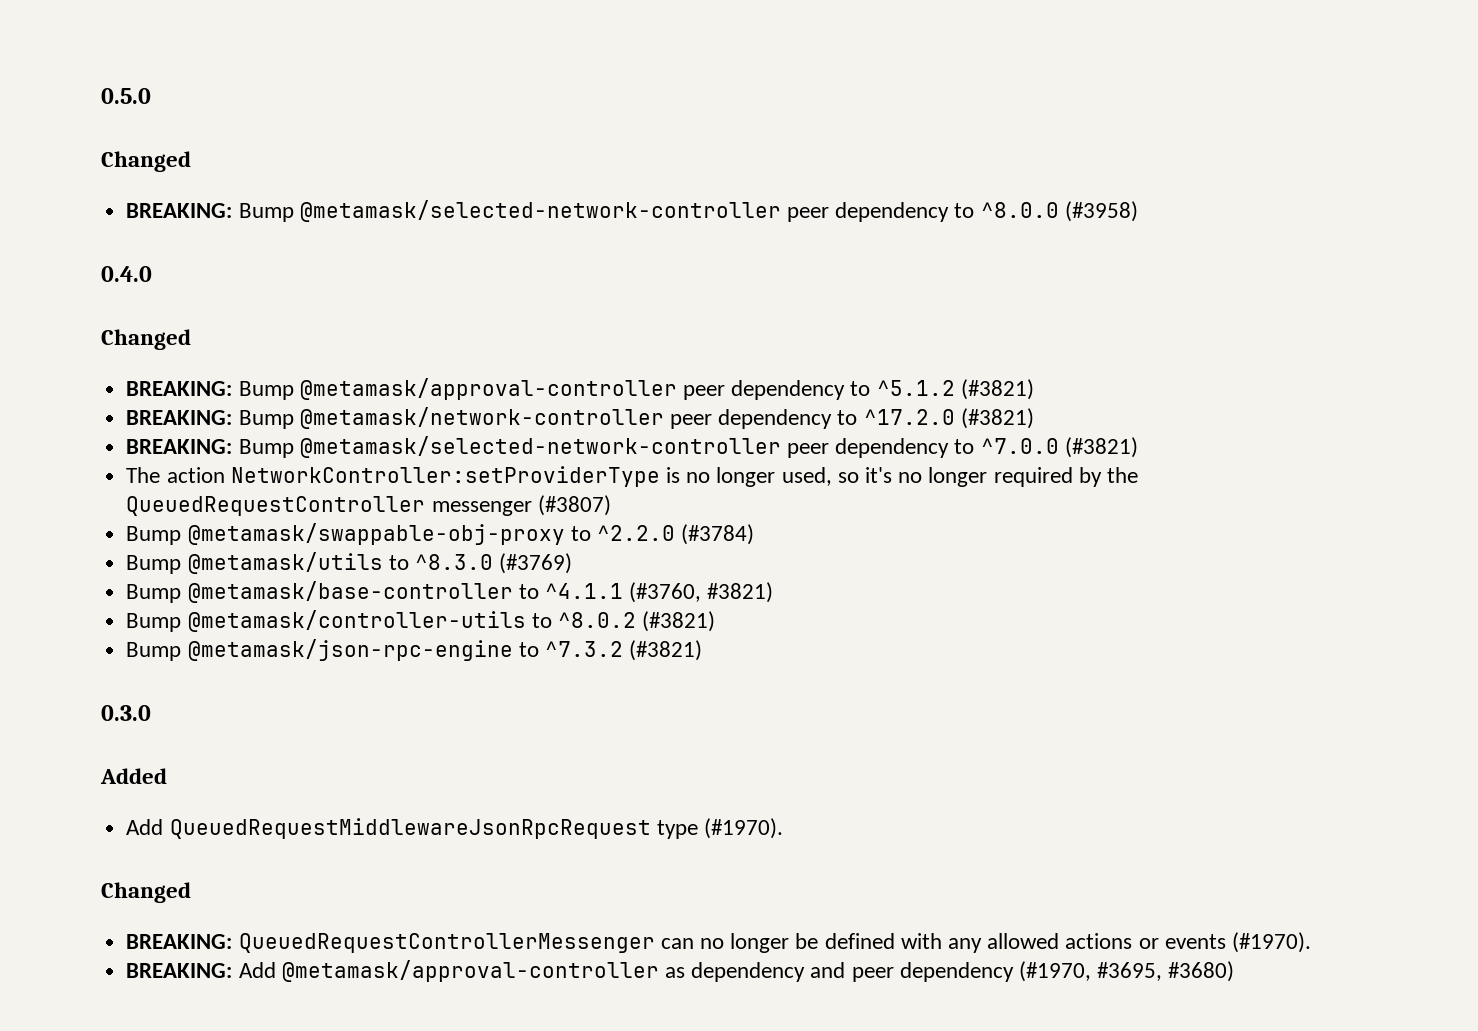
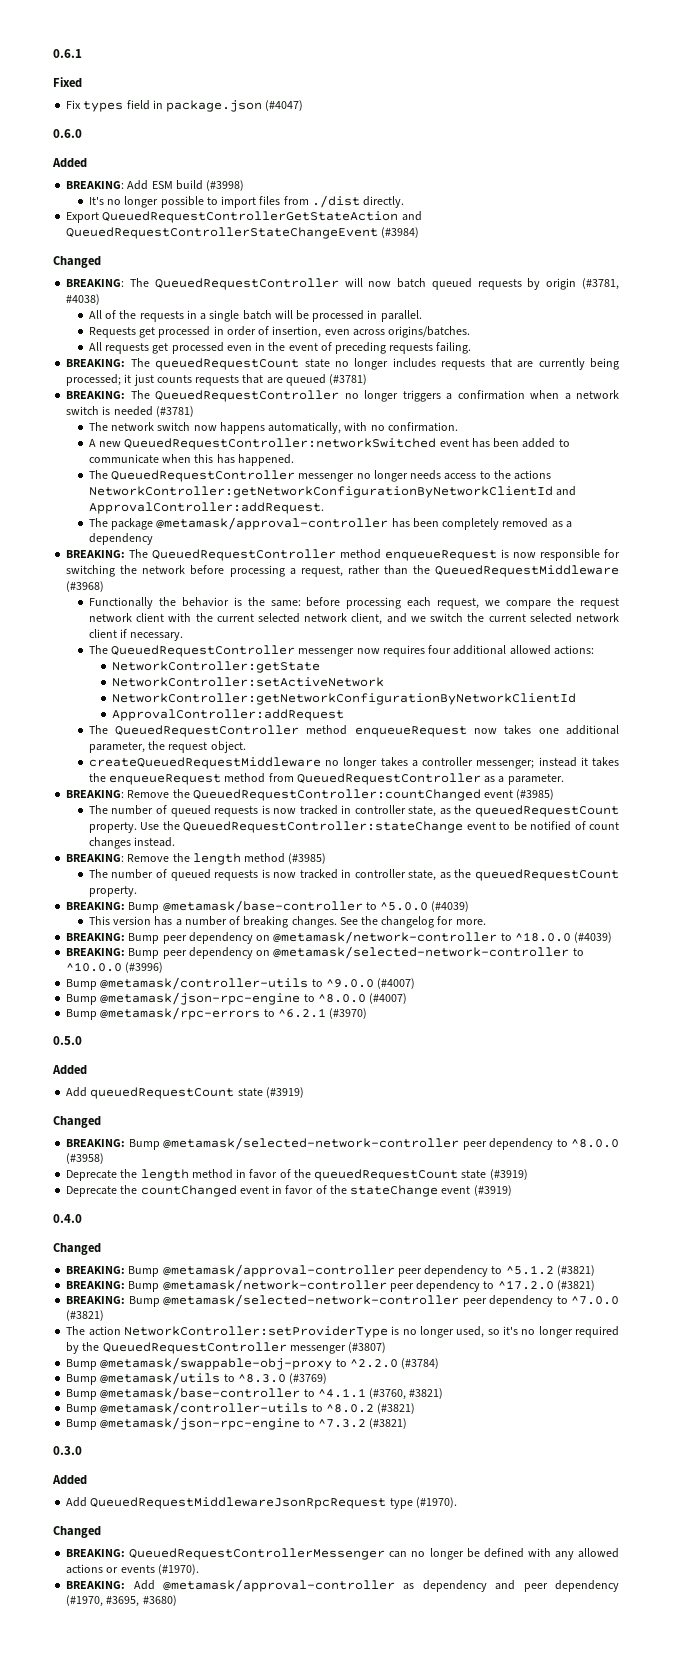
+ 0.6.1
+ Fixed
+ Fix types field in package.json (#4047)
+ 0.6.0
+ Added
+ BREAKING: Add ESM build (#3998)
+ It's no longer possible to import files from ./dist directly.
+ Export QueuedRequestControllerGetStateAction and QueuedRequestControllerStateChangeEvent (#3984)
+ Changed
+ BREAKING: The QueuedRequestController will now batch queued requests by origin (#3781, #4038)
+ All of the requests in a single batch will be processed in parallel.
+ Requests get processed in order of insertion, even across origins/batches.
+ All requests get processed even in the event of preceding requests failing.
+ BREAKING: The queuedRequestCount state no longer includes requests that are currently being processed; it just counts requests that are queued (#3781)
+ BREAKING: The QueuedRequestController no longer triggers a confirmation when a network switch is needed (#3781)
+ The network switch now happens automatically, with no confirmation.
+ A new QueuedRequestController:networkSwitched event has been added to communicate when this has happened.
+ The QueuedRequestController messenger no longer needs access to the actions NetworkController:getNetworkConfigurationByNetworkClientId and ApprovalController:addRequest.
+ The package @metamask/approval-controller has been completely removed as a dependency
+ BREAKING: The QueuedRequestController method enqueueRequest is now responsible for switching the network before processing a request, rather than the QueuedRequestMiddleware (#3968)
+ Functionally the behavior is the same: before processing each request, we compare the request network client with the current selected network client, and we switch the current selected network client if necessary.
+ The QueuedRequestController messenger now requires four additional allowed actions:
+ NetworkController:getState
+ NetworkController:setActiveNetwork
+ NetworkController:getNetworkConfigurationByNetworkClientId
+ ApprovalController:addRequest
+ The QueuedRequestController method enqueueRequest now takes one additional parameter, the request object.
+ createQueuedRequestMiddleware no longer takes a controller messenger; instead it takes the enqueueRequest method from QueuedRequestController as a parameter.
+ BREAKING: Remove the QueuedRequestController:countChanged event (#3985)
+ The number of queued requests is now tracked in controller state, as the queuedRequestCount property. Use the QueuedRequestController:stateChange event to be notified of count changes instead.
+ BREAKING: Remove the length method (#3985)
+ The number of queued requests is now tracked in controller state, as the queuedRequestCount property.
+ BREAKING: Bump @metamask/base-controller to ^5.0.0 (#4039)
+ This version has a number of breaking changes. See the changelog for more.
+ BREAKING: Bump peer dependency on @metamask/network-controller to ^18.0.0 (#4039)
+ BREAKING: Bump peer dependency on @metamask/selected-network-controller to ^10.0.0 (#3996)
+ Bump @metamask/controller-utils to ^9.0.0 (#4007)
+ Bump @metamask/json-rpc-engine to ^8.0.0 (#4007)
+ Bump @metamask/rpc-errors to ^6.2.1 (#3970)
  0.5.0
+ Added
+ Add queuedRequestCount state (#3919)
+ Deprecate the length method in favor of the queuedRequestCount state (#3919)
+ Deprecate the countChanged event in favor of the stateChange event (#3919)

